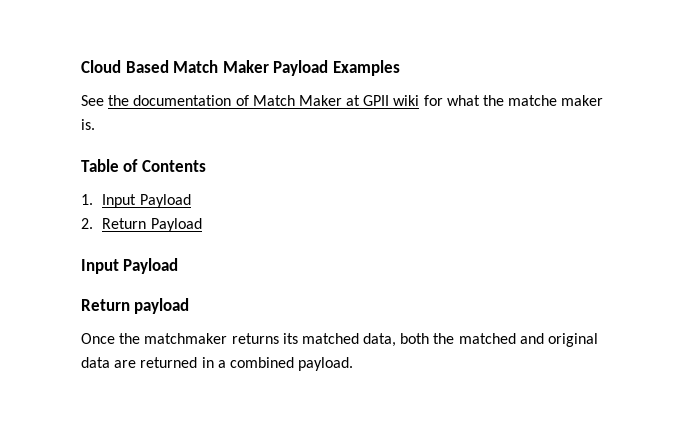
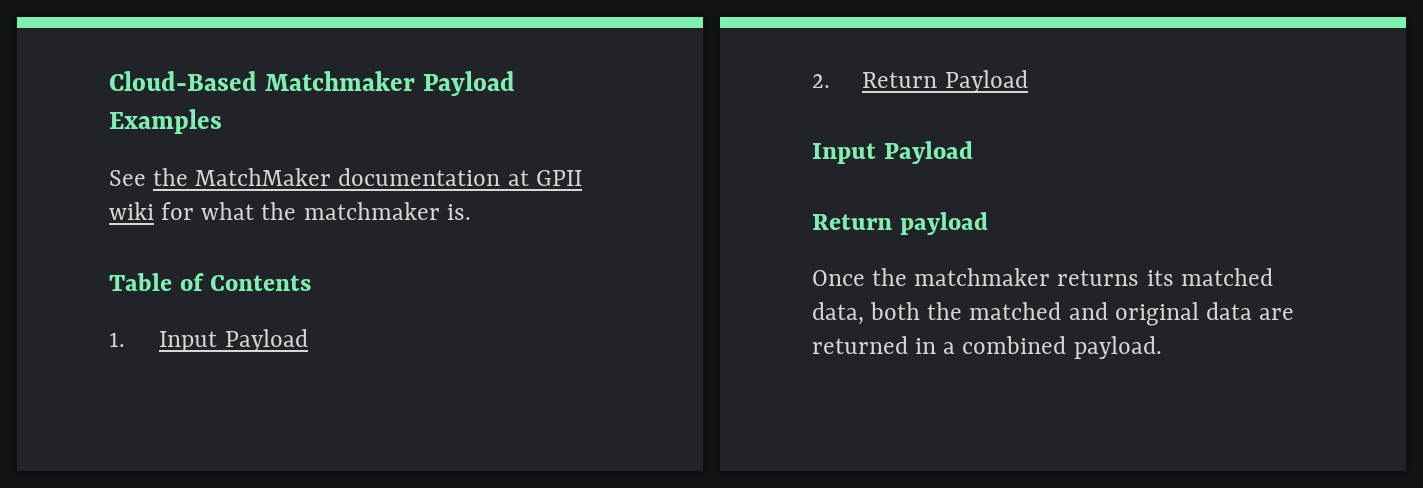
- Cloud Based Match Maker Payload Examples
+ Cloud-Based Matchmaker Payload Examples
- See the documentation of Match Maker at GPII wiki for what the matche maker is.
+ See the MatchMaker documentation at GPII wiki for what the matchmaker is.

